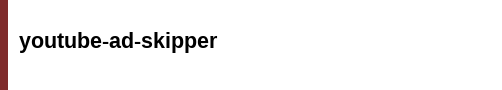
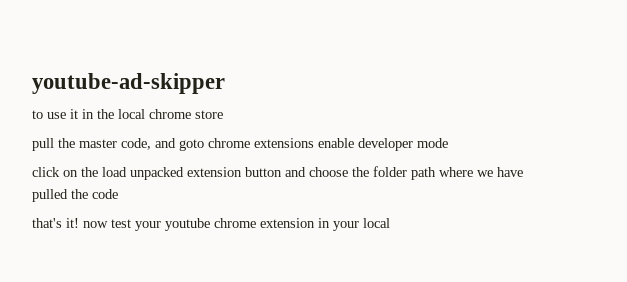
+ to use it in the local chrome store
+ pull the master code, and goto chrome extensions enable developer mode
+ click on the load unpacked extension button and choose the folder path where we have pulled the code
+ that's it! now test your youtube chrome extension in your local

